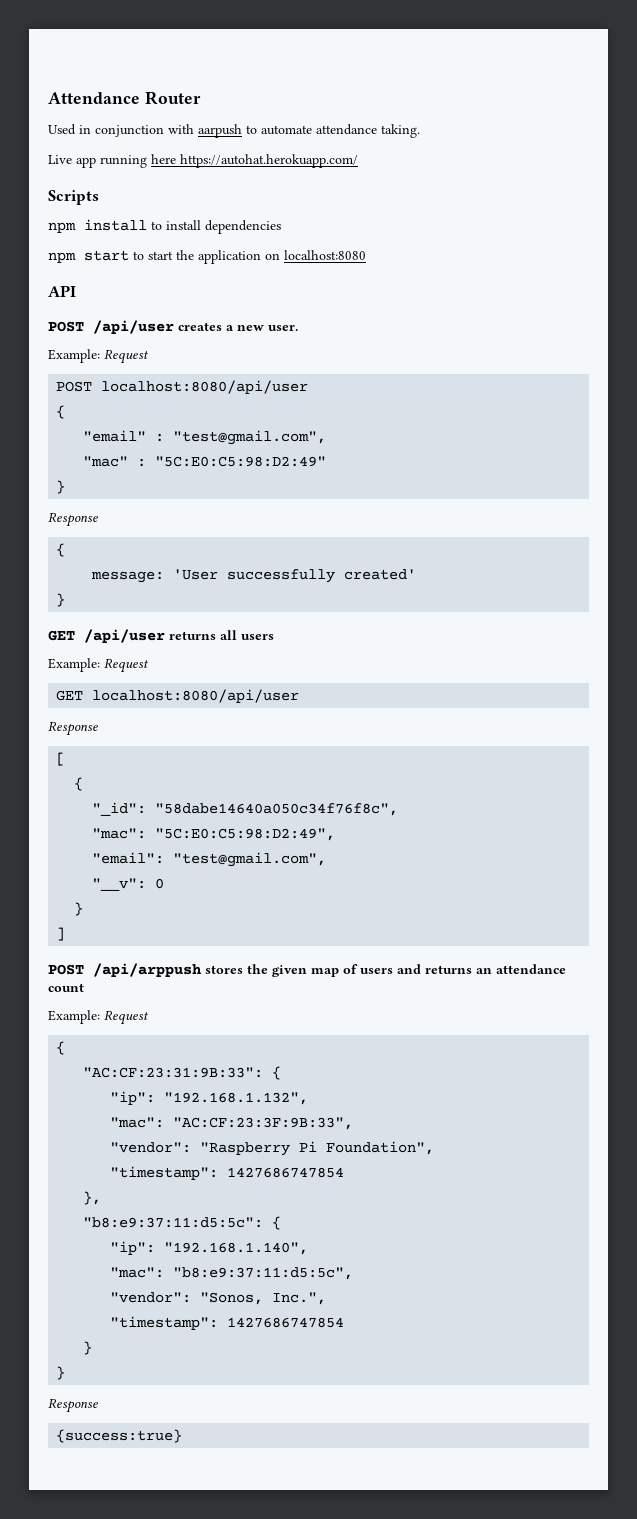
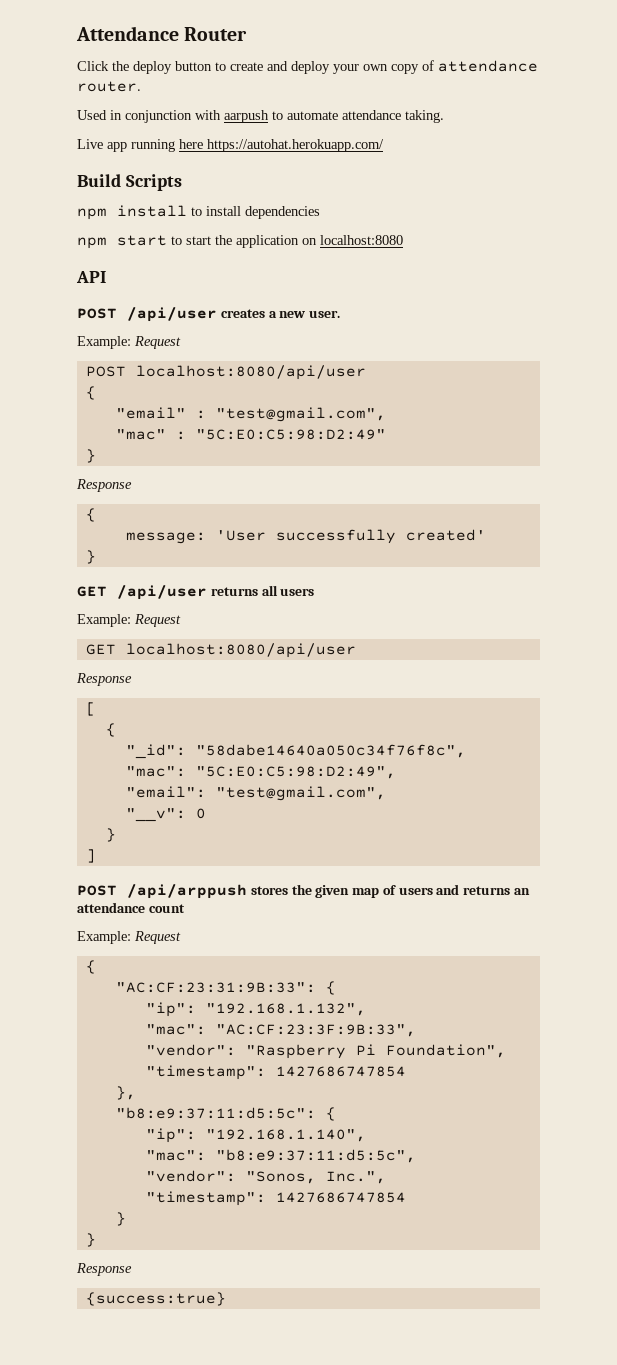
+ Click the deploy button to create and deploy your own copy of attendance router.
- Scripts
+ Build Scripts

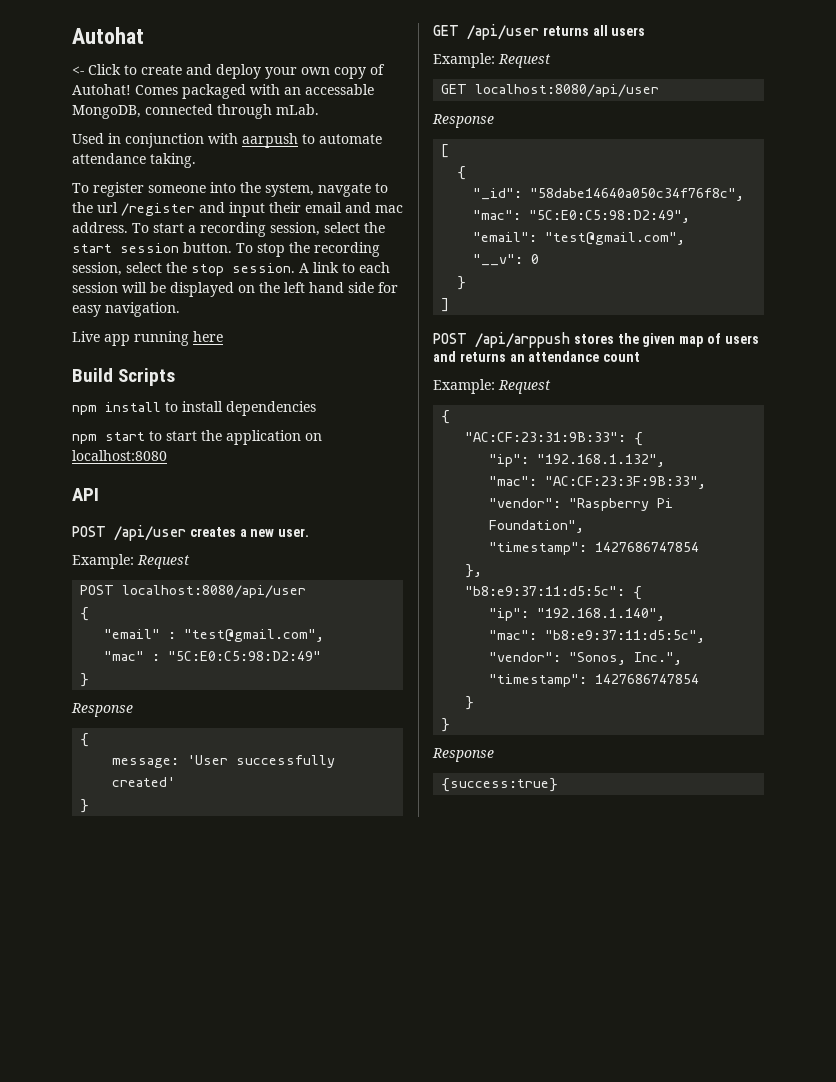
- Attendance Router
- Click the deploy button to create and deploy your own copy of attendance router.
+ Autohat
+ <- Click to create and deploy your own copy of Autohat! Comes packaged with an accessable MongoDB, connected through mLab.
+ To register someone into the system, navgate to the url /register and input their email and mac address. To start a recording session, select the start session button. To stop the recording session, select the stop session. A link to each session will be displayed on the left hand side for easy navigation.
- Live app running here https://autohat.herokuapp.com/
+ Live app running here

